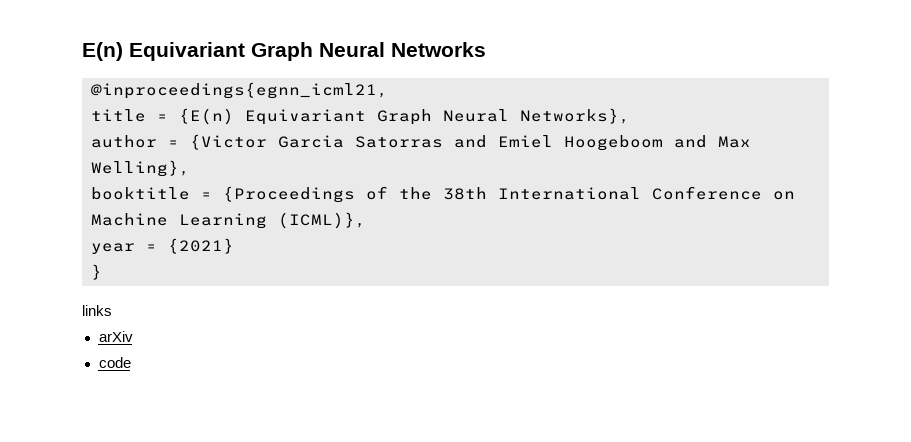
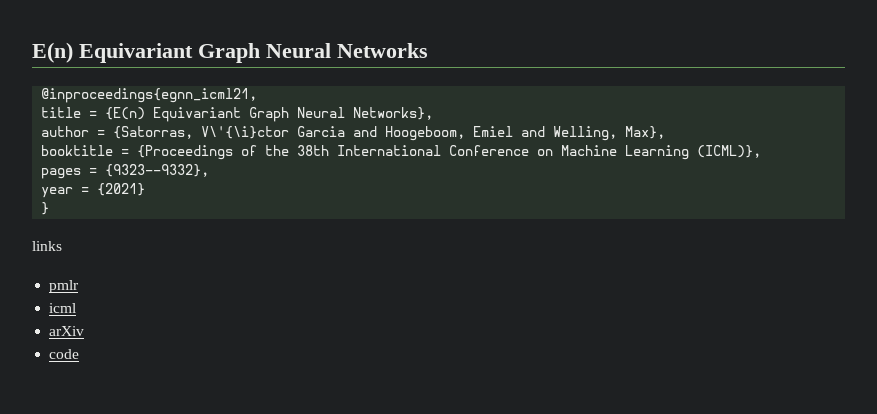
- author = {Victor Garcia Satorras and Emiel Hoogeboom and Max Welling},
+ author = {Satorras, V\'{\i}ctor Garcia and Hoogeboom, Emiel and Welling, Max},
+ pages = {9323--9332},
+ pmlr
+ icml

